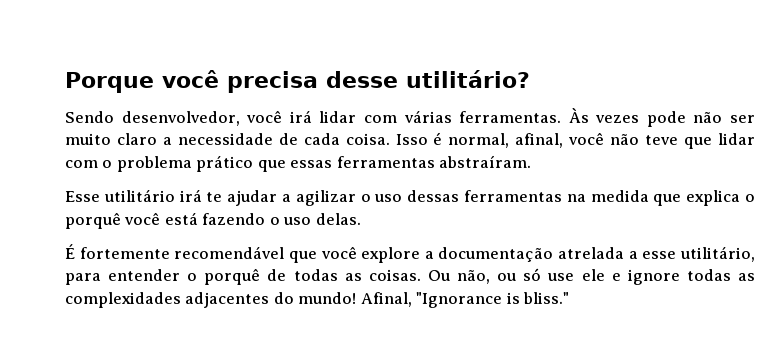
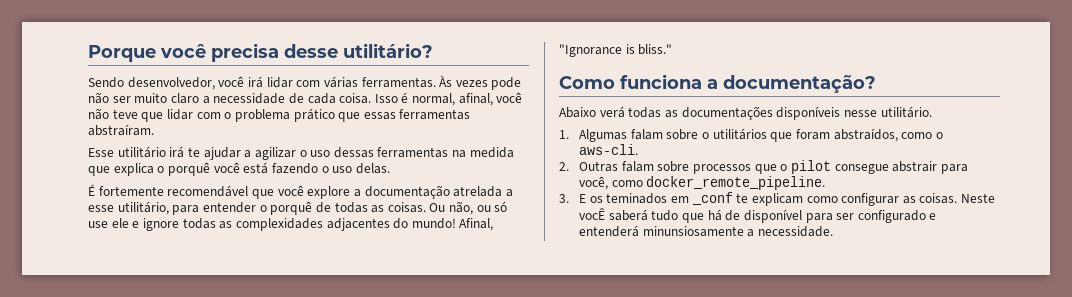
+ Como funciona a documentação?
+ Abaixo verá todas as documentações disponíveis nesse utilitário.
+ 1. Algumas falam sobre o utilitários que foram abstraídos, como o aws-cli.
+ 2. Outras falam sobre processos que o pilot consegue abstrair para você, como docker_remote_pipeline.
+ 3. E os teminados em _conf te explicam como configurar as coisas. Neste vocÊ saberá tudo que há de disponível para ser configurado e entenderá minunsiosamente a necessidade.

